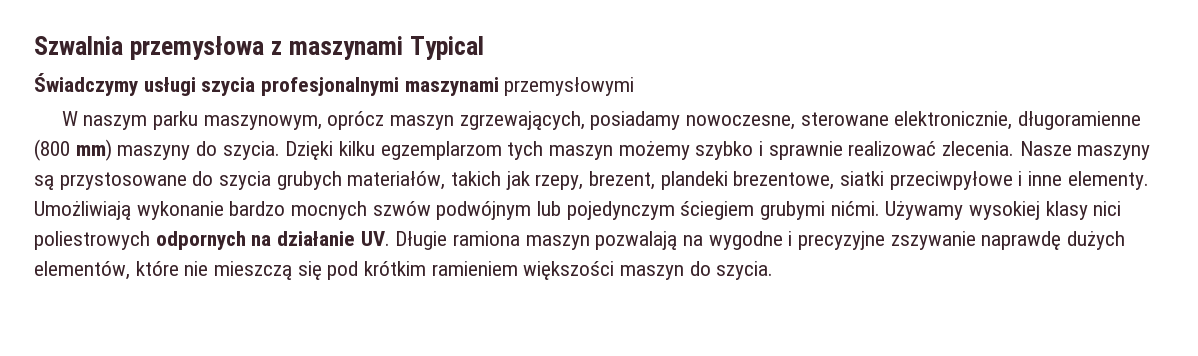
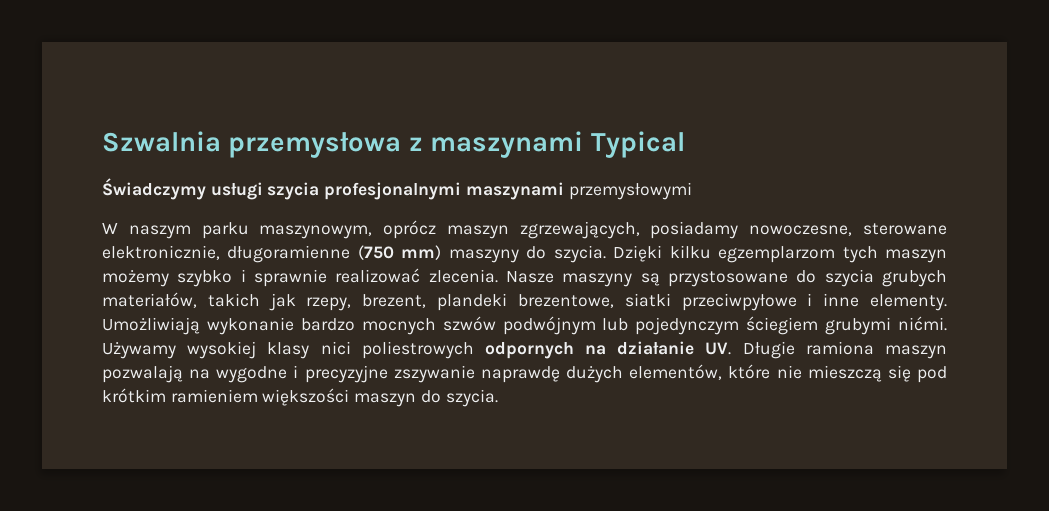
- W naszym parku maszynowym, oprócz maszyn zgrzewających, posiadamy nowoczesne, sterowane elektronicznie, długoramienne (800 mm) maszyny do szycia.
+ W naszym parku maszynowym, oprócz maszyn zgrzewających, posiadamy nowoczesne, sterowane elektronicznie, długoramienne (750 mm) maszyny do szycia.

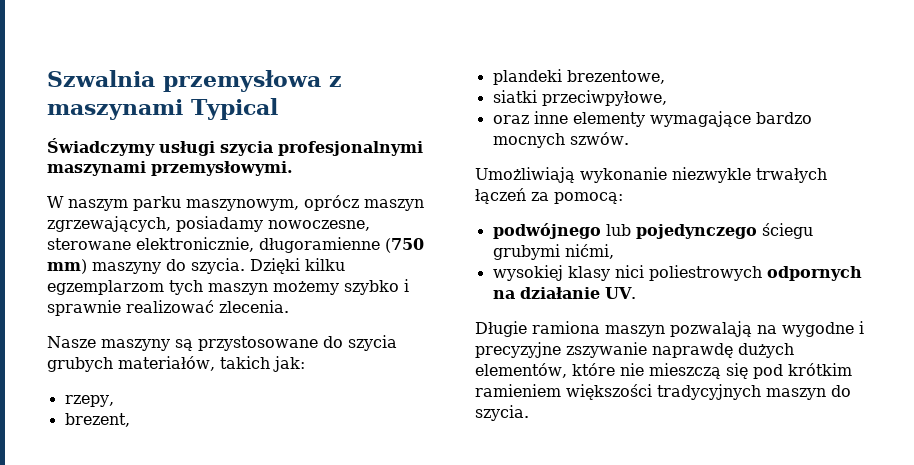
- Świadczymy usługi szycia profesjonalnymi maszynami przemysłowymi
+ Świadczymy usługi szycia profesjonalnymi maszynami przemysłowymi.
- Dzięki kilku egzemplarzom tych maszyn możemy szybko i sprawnie realizować zlecenia. Nasze maszyny są przystosowane do szycia grubych materiałów, takich jak rzepy, brezent, plandeki brezentowe, siatki przeciwpyłowe i inne elementy. Umożliwiają wykonanie bardzo mocnych szwów podwójnym lub pojedynczym ściegiem grubymi nićmi. Używamy wysokiej klasy nici poliestrowych odpornych na działanie UV. Długie ramiona maszyn pozwalają na wygodne i precyzyjne zszywanie naprawdę dużych elementów, które nie mieszczą się pod krótkim ramieniem większości maszyn do szycia.
+ Dzięki kilku egzemplarzom tych maszyn możemy szybko i sprawnie realizować zlecenia.
+ Nasze maszyny są przystosowane do szycia grubych materiałów, takich jak:
+ rzepy,
+ brezent,
+ plandeki brezentowe,
+ siatki przeciwpyłowe,
+ oraz inne elementy wymagające bardzo mocnych szwów.
+ Umożliwiają wykonanie niezwykle trwałych łączeń za pomocą:
+ podwójnego lub pojedynczego ściegu grubymi nićmi,
+ wysokiej klasy nici poliestrowych odpornych na działanie UV.
+ Długie ramiona maszyn pozwalają na wygodne i precyzyjne zszywanie naprawdę dużych elementów, które nie mieszczą się pod krótkim ramieniem większości tradycyjnych maszyn do szycia.

